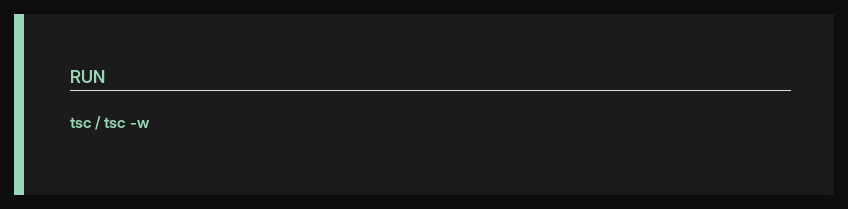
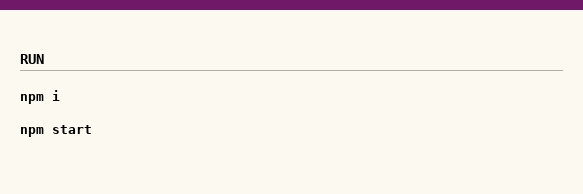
- tsc / tsc -w
+ npm i
+ npm start

